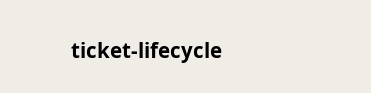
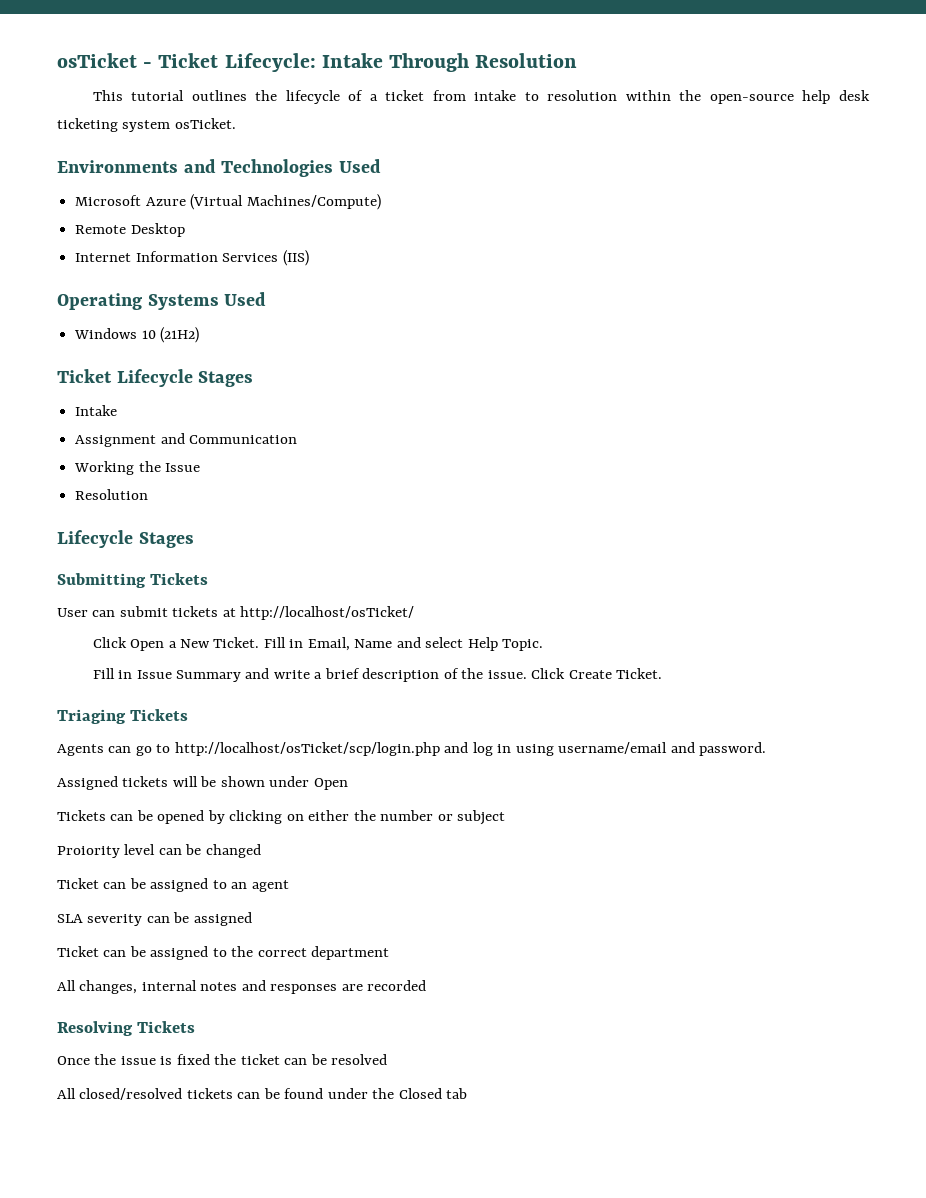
- ticket-lifecycle
+ osTicket - Ticket Lifecycle: Intake Through Resolution
+ This tutorial outlines the lifecycle of a ticket from intake to resolution within the open-source help desk ticketing system osTicket.
+ Environments and Technologies Used
+ Microsoft Azure (Virtual Machines/Compute)
+ Remote Desktop
+ Internet Information Services (IIS)
+ Operating Systems Used
+ Windows 10 (21H2)
+ Ticket Lifecycle Stages
+ Intake
+ Assignment and Communication
+ Working the Issue
+ Resolution
+ Lifecycle Stages
+ Submitting Tickets
+ User can submit tickets at http://localhost/osTicket/
+ Click Open a New Ticket. Fill in Email, Name and select Help Topic.
+ Fill in Issue Summary and write a brief description of the issue. Click Create Ticket.
+ Triaging Tickets
+ Agents can go to http://localhost/osTicket/scp/login.php and log in using username/email and password.
+ Assigned tickets will be shown under Open
+ Tickets can be opened by clicking on either the number or subject
+ Proiority level can be changed
+ Ticket can be assigned to an agent
+ SLA severity can be assigned
+ Ticket can be assigned to the correct department
+ All changes, internal notes and responses are recorded
+ Resolving Tickets
+ Once the issue is fixed the ticket can be resolved
+ All closed/resolved tickets can be found under the Closed tab

